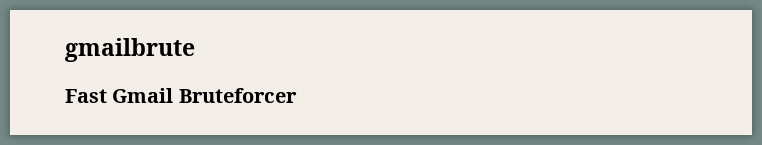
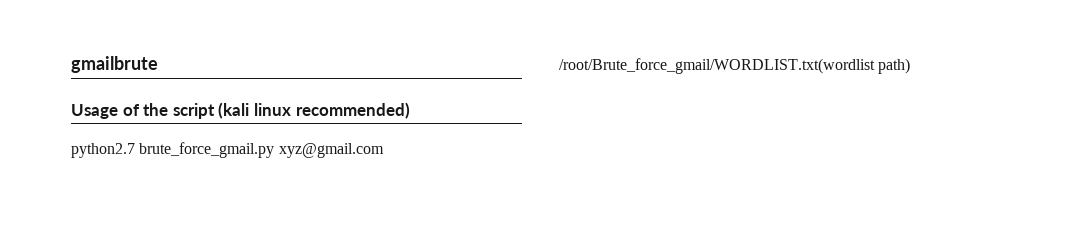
- Fast Gmail Bruteforcer
+ Usage of the script (kali linux recommended)
+ python2.7 brute_force_gmail.py xyz@gmail.com /root/Brute_force_gmail/WORDLIST.txt(wordlist path)

